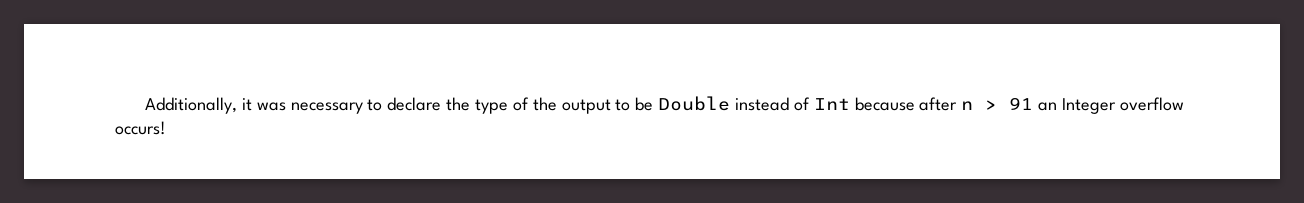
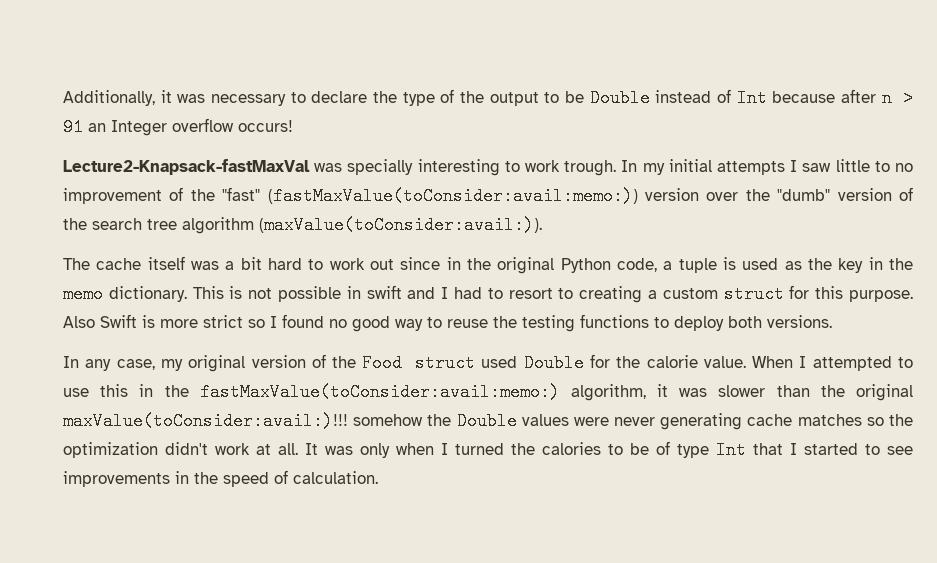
+ Lecture2-Knapsack-fastMaxVal was specially interesting to work trough. In my initial attempts I saw little to no improvement of the "fast" (fastMaxValue(toConsider:avail:memo:)) version over the "dumb" version of the search tree algorithm (maxValue(toConsider:avail:)).
+ The cache itself was a bit hard to work out since in the original Python code, a tuple is used as the key in the memo dictionary. This is not possible in swift and I had to resort to creating a custom struct for this purpose. Also Swift is more strict so I found no good way to reuse the testing functions to deploy both versions.
+ In any case, my original version of the Food struct used Double for the calorie value. When I attempted to use this in the fastMaxValue(toConsider:avail:memo:) algorithm, it was slower than the original maxValue(toConsider:avail:)!!! somehow the Double values were never generating cache matches so the optimization didn't work at all. It was only when I turned the calories to be of type Int that I started to see improvements in the speed of calculation.

